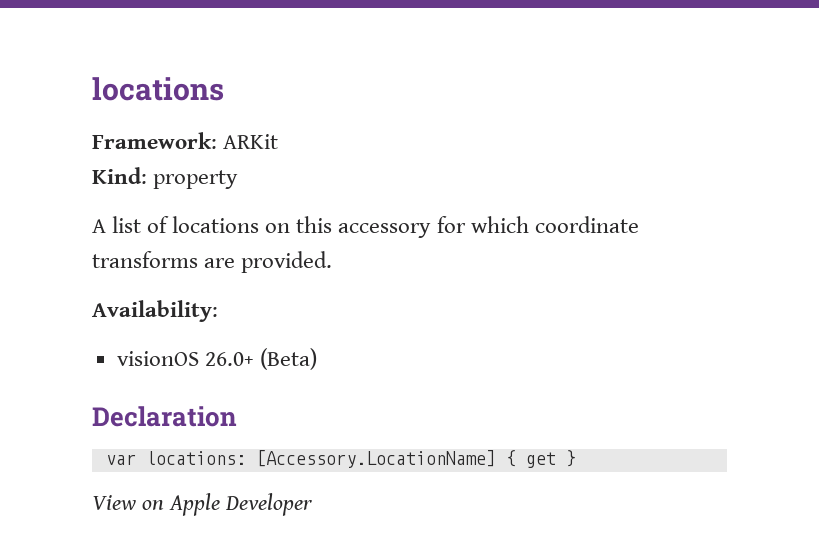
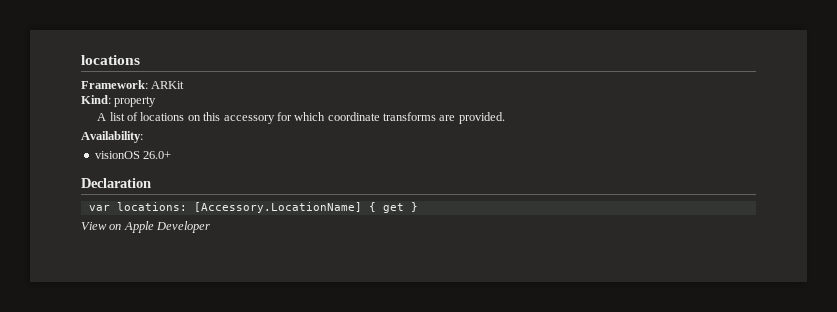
- visionOS 26.0+ (Beta)
+ visionOS 26.0+

